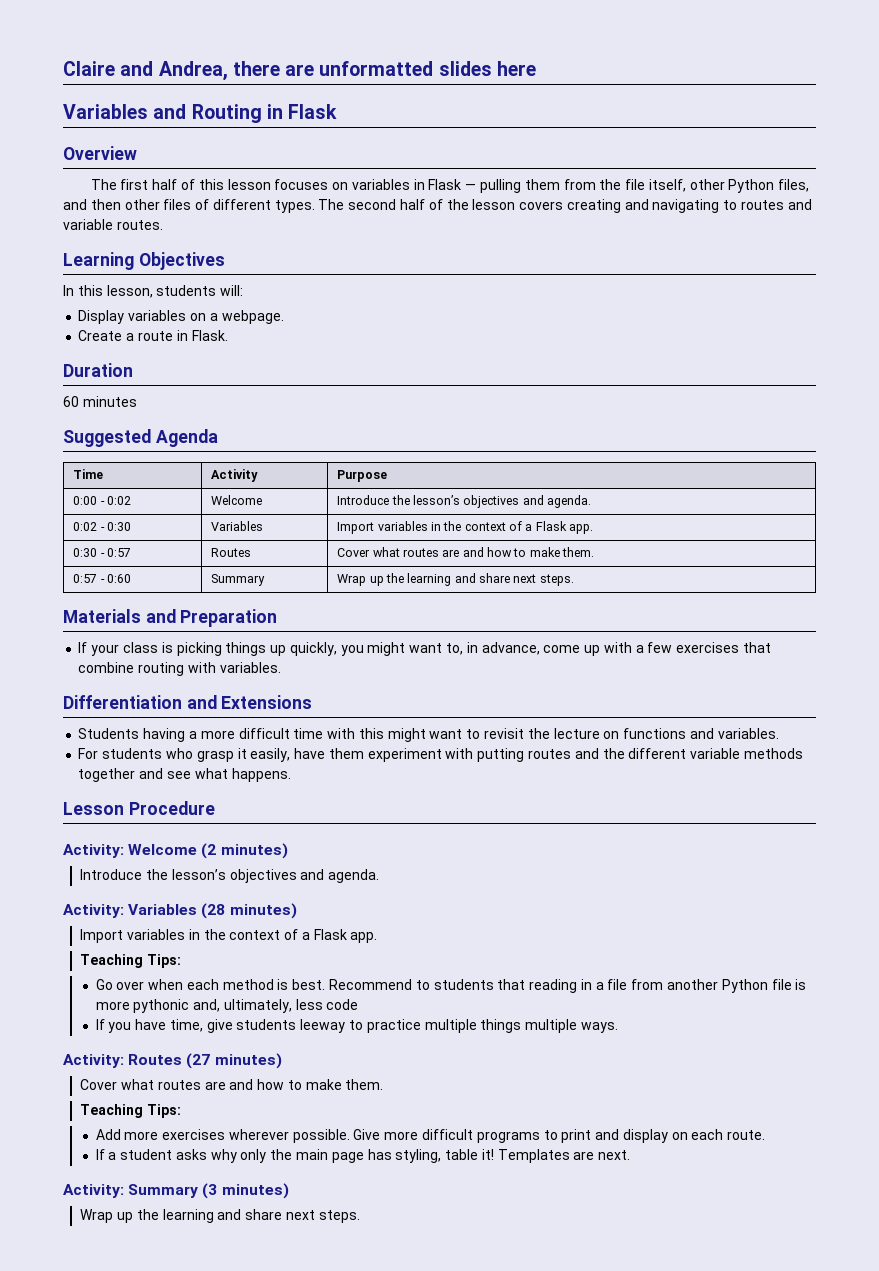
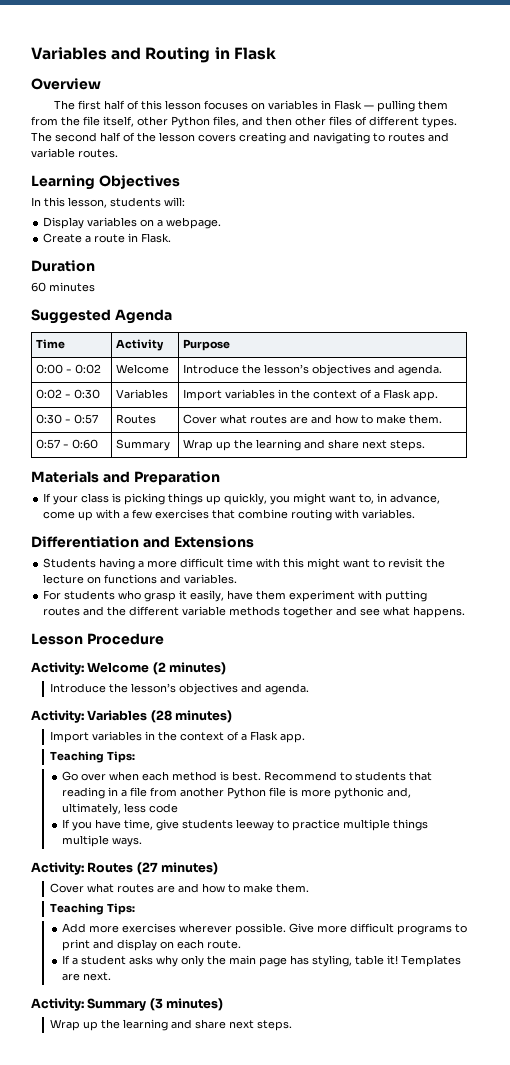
- Claire and Andrea, there are unformatted slides here

